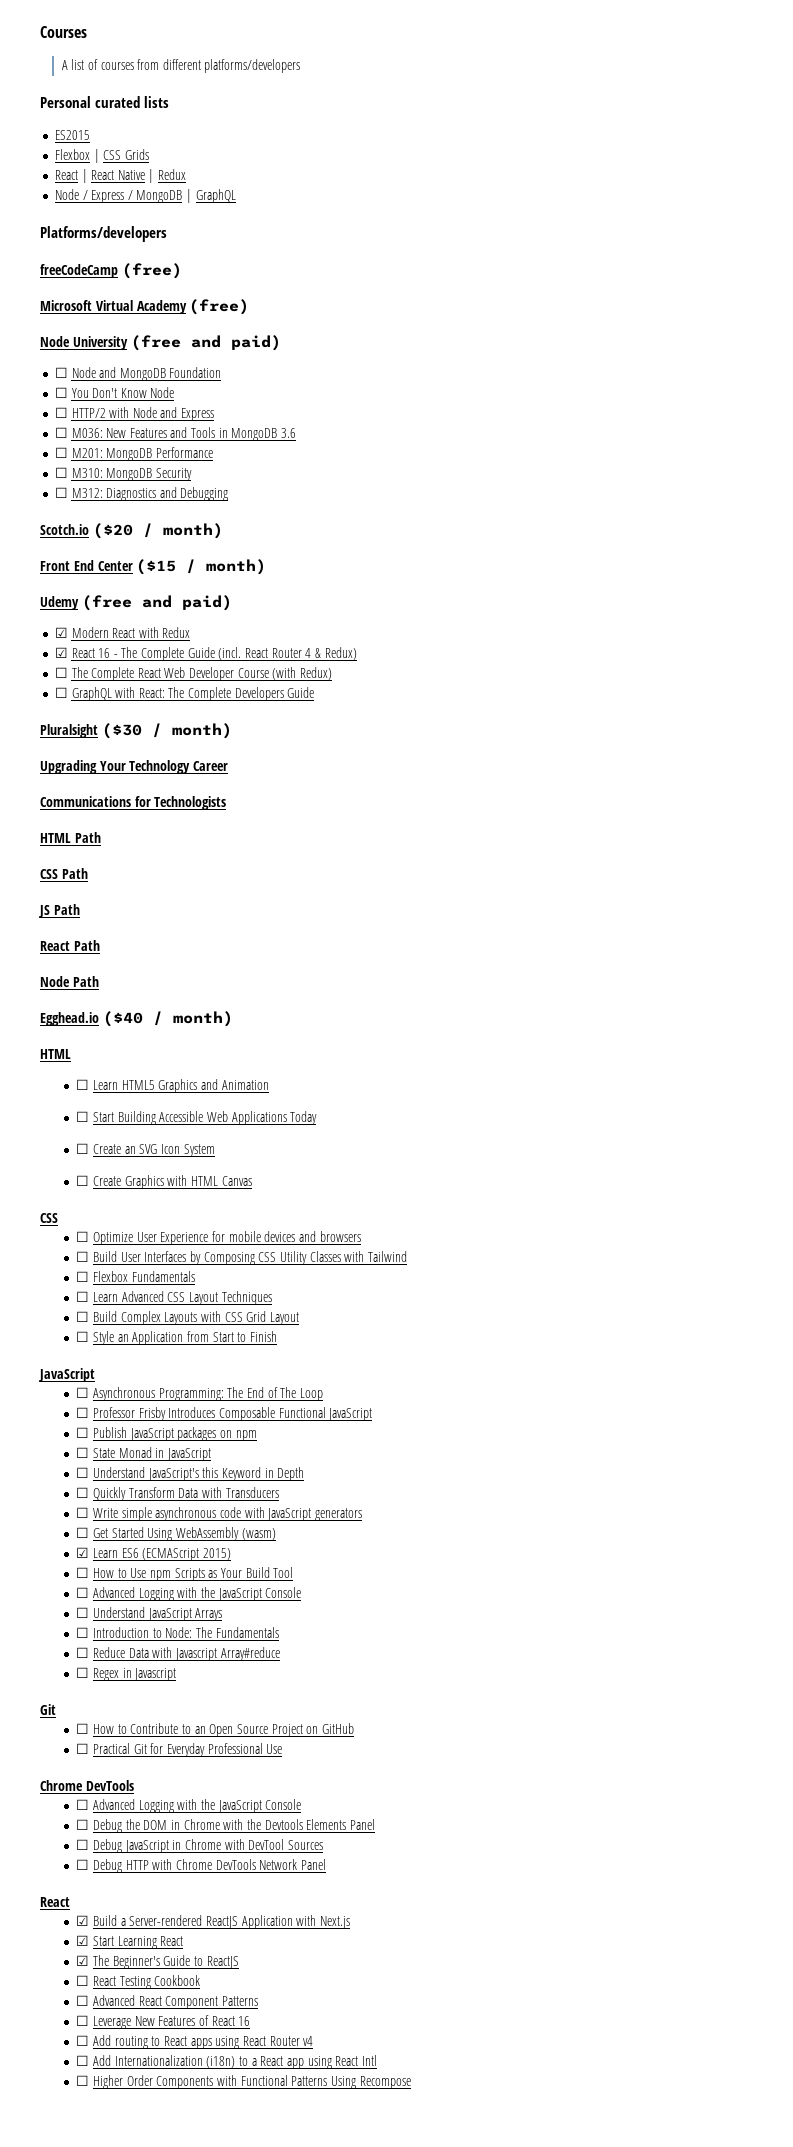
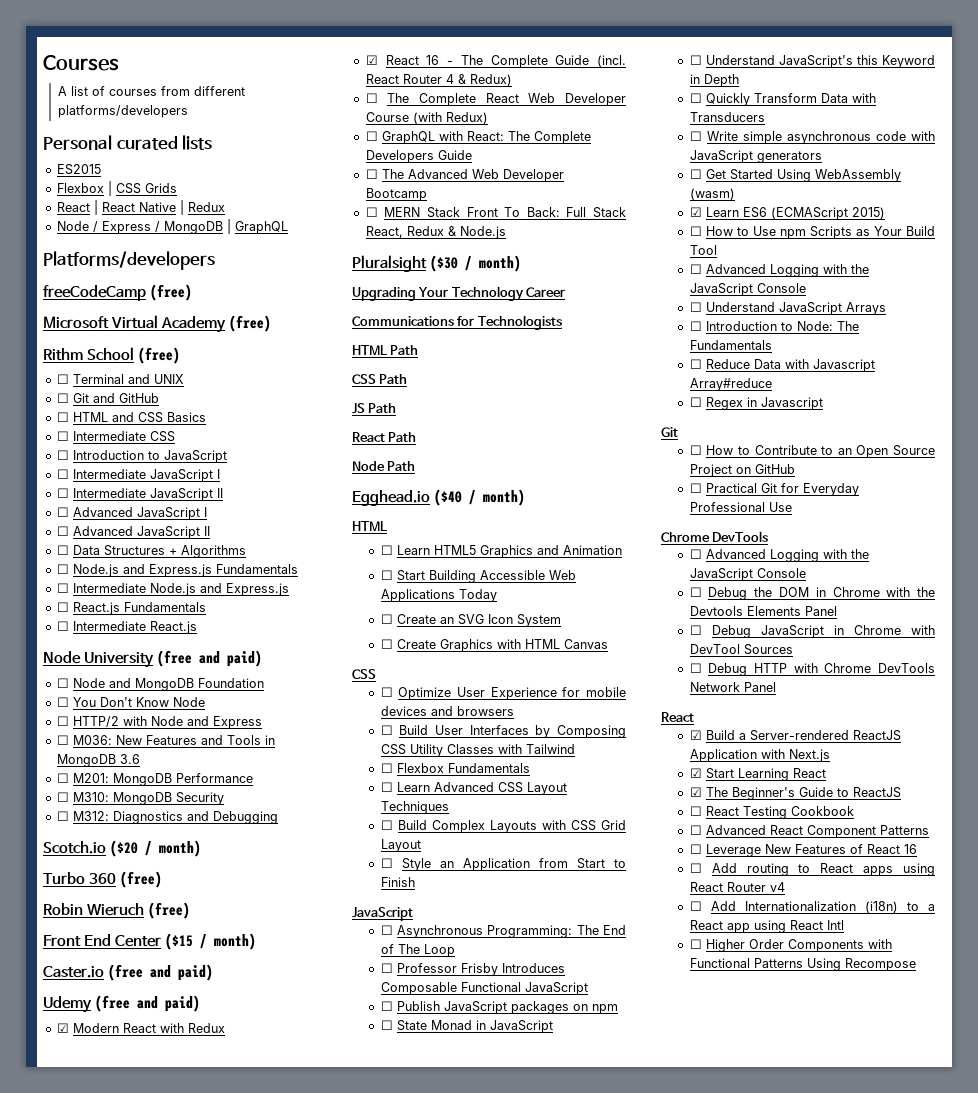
+ Rithm School (free)
+ ☐ Terminal and UNIX
+ ☐ Git and GitHub
+ ☐ HTML and CSS Basics
+ ☐ Intermediate CSS
+ ☐ Introduction to JavaScript
+ ☐ Intermediate JavaScript I
+ ☐ Intermediate JavaScript II
+ ☐ Advanced JavaScript I
+ ☐ Advanced JavaScript II
+ ☐ Data Structures + Algorithms
+ ☐ Node.js and Express.js Fundamentals
+ ☐ Intermediate Node.js and Express.js
+ ☐ React.js Fundamentals
+ ☐ Intermediate React.js
+ Turbo 360 (free)
+ Robin Wieruch (free)
+ Caster.io (free and paid)
+ ☐ The Advanced Web Developer Bootcamp
+ ☐ MERN Stack Front To Back: Full Stack React, Redux & Node.js

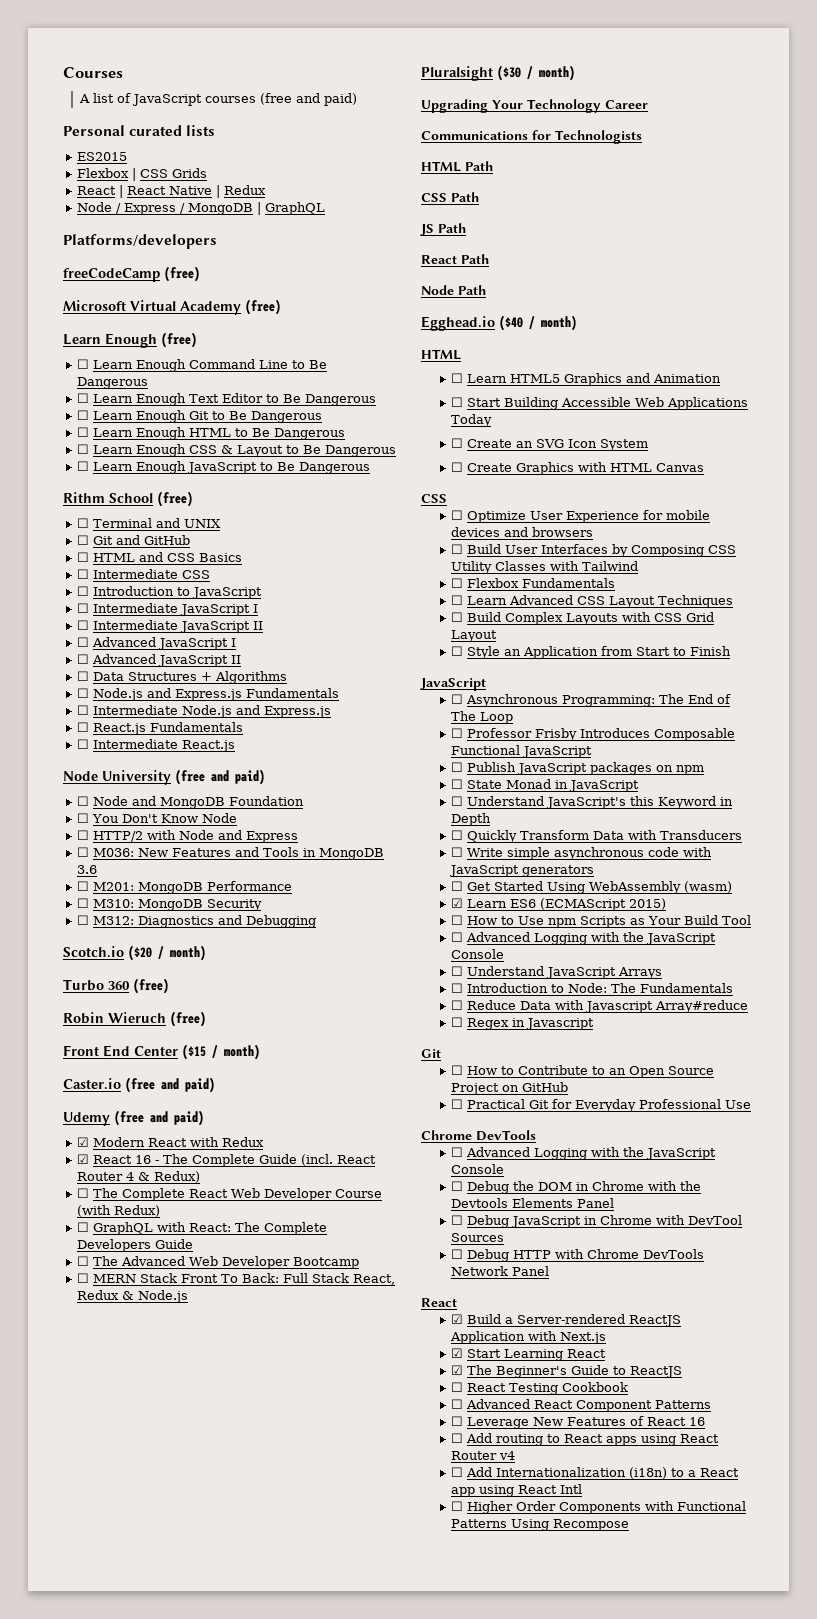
- A list of courses from different platforms/developers
+ A list of JavaScript courses (free and paid)
+ Learn Enough (free)
+ ☐ Learn Enough Command Line to Be Dangerous
+ ☐ Learn Enough Text Editor to Be Dangerous
+ ☐ Learn Enough Git to Be Dangerous
+ ☐ Learn Enough HTML to Be Dangerous
+ ☐ Learn Enough CSS & Layout to Be Dangerous
+ ☐ Learn Enough JavaScript to Be Dangerous

